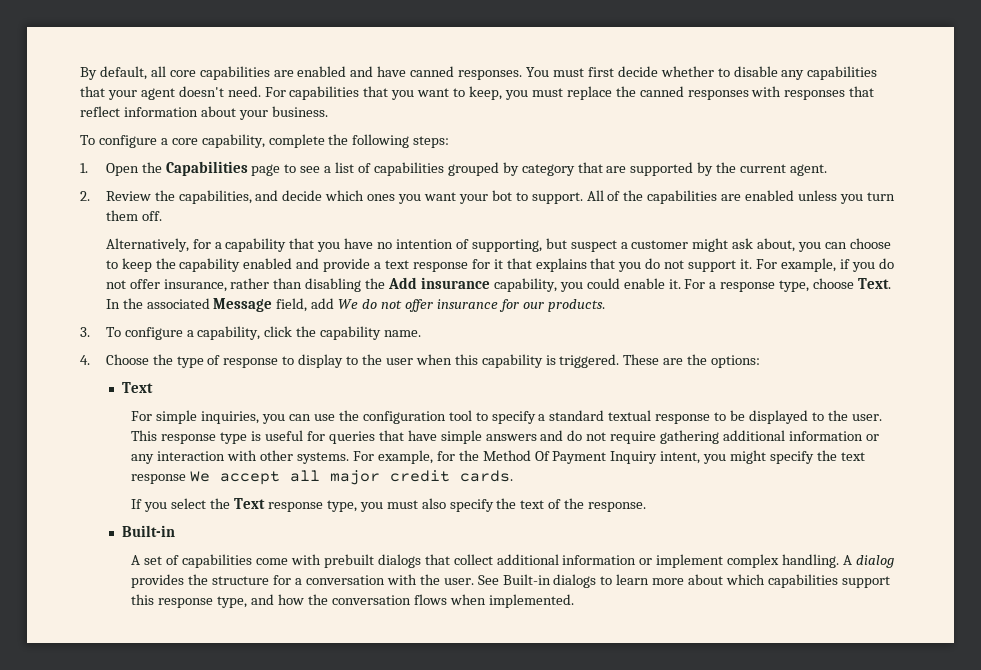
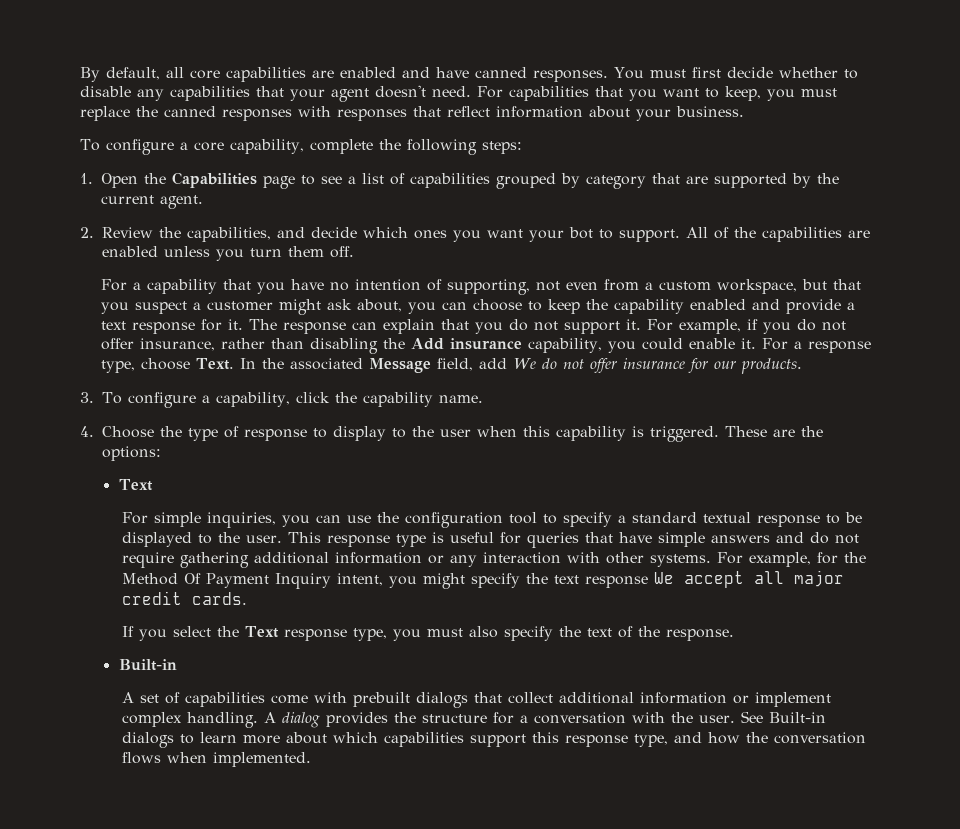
- Alternatively, for a capability that you have no intention of supporting, but suspect a customer might ask about, you can choose to keep the capability enabled and provide a text response for it that explains that you do not support it.
+ For a capability that you have no intention of supporting, not even from a custom workspace, but that you suspect a customer might ask about, you can choose to keep the capability enabled and provide a text response for it. The response can explain that you do not support it.

